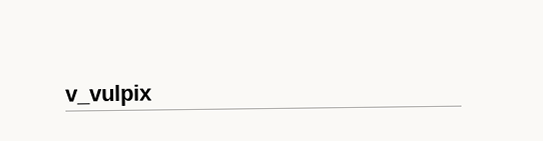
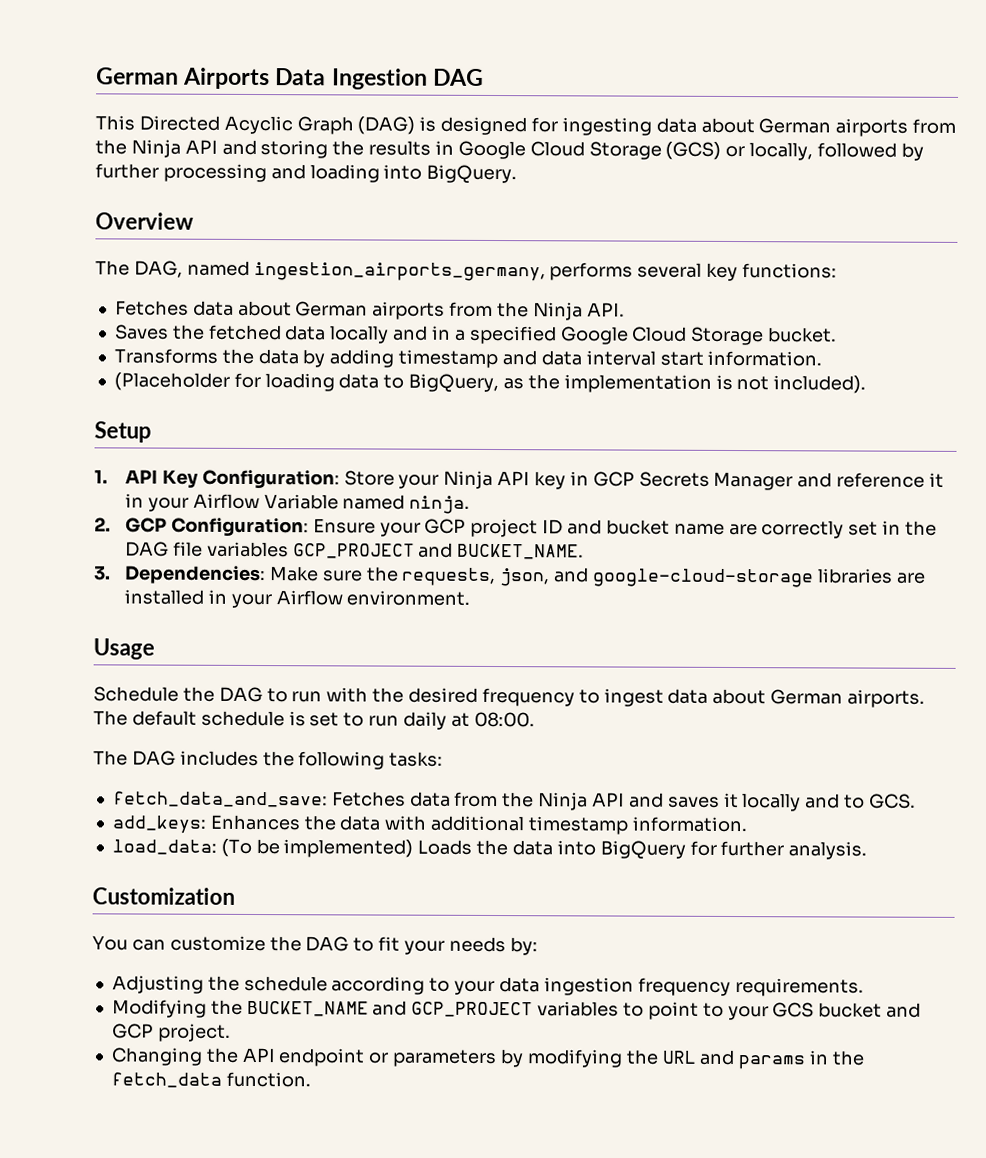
- v_vulpix
+ German Airports Data Ingestion DAG
+ This Directed Acyclic Graph (DAG) is designed for ingesting data about German airports from the Ninja API and storing the results in Google Cloud Storage (GCS) or locally, followed by further processing and loading into BigQuery.
+ Overview
+ The DAG, named ingestion_airports_germany, performs several key functions:
+ Fetches data about German airports from the Ninja API.
+ Saves the fetched data locally and in a specified Google Cloud Storage bucket.
+ Transforms the data by adding timestamp and data interval start information.
+ (Placeholder for loading data to BigQuery, as the implementation is not included).
+ Setup
+ 1. API Key Configuration: Store your Ninja API key in GCP Secrets Manager and reference it in your Airflow Variable named ninja.
+ 2. GCP Configuration: Ensure your GCP project ID and bucket name are correctly set in the DAG file variables GCP_PROJECT and BUCKET_NAME.
+ 3. Dependencies: Make sure the requests, json, and google-cloud-storage libraries are installed in your Airflow environment.
+ Usage
+ Schedule the DAG to run with the desired frequency to ingest data about German airports. The default schedule is set to run daily at 08:00.
+ The DAG includes the following tasks:
+ fetch_data_and_save: Fetches data from the Ninja API and saves it locally and to GCS.
+ add_keys: Enhances the data with additional timestamp information.
+ load_data: (To be implemented) Loads the data into BigQuery for further analysis.
+ Customization
+ You can customize the DAG to fit your needs by:
+ Adjusting the schedule according to your data ingestion frequency requirements.
+ Modifying the BUCKET_NAME and GCP_PROJECT variables to point to your GCS bucket and GCP project.
+ Changing the API endpoint or parameters by modifying the URL and params in the fetch_data function.

